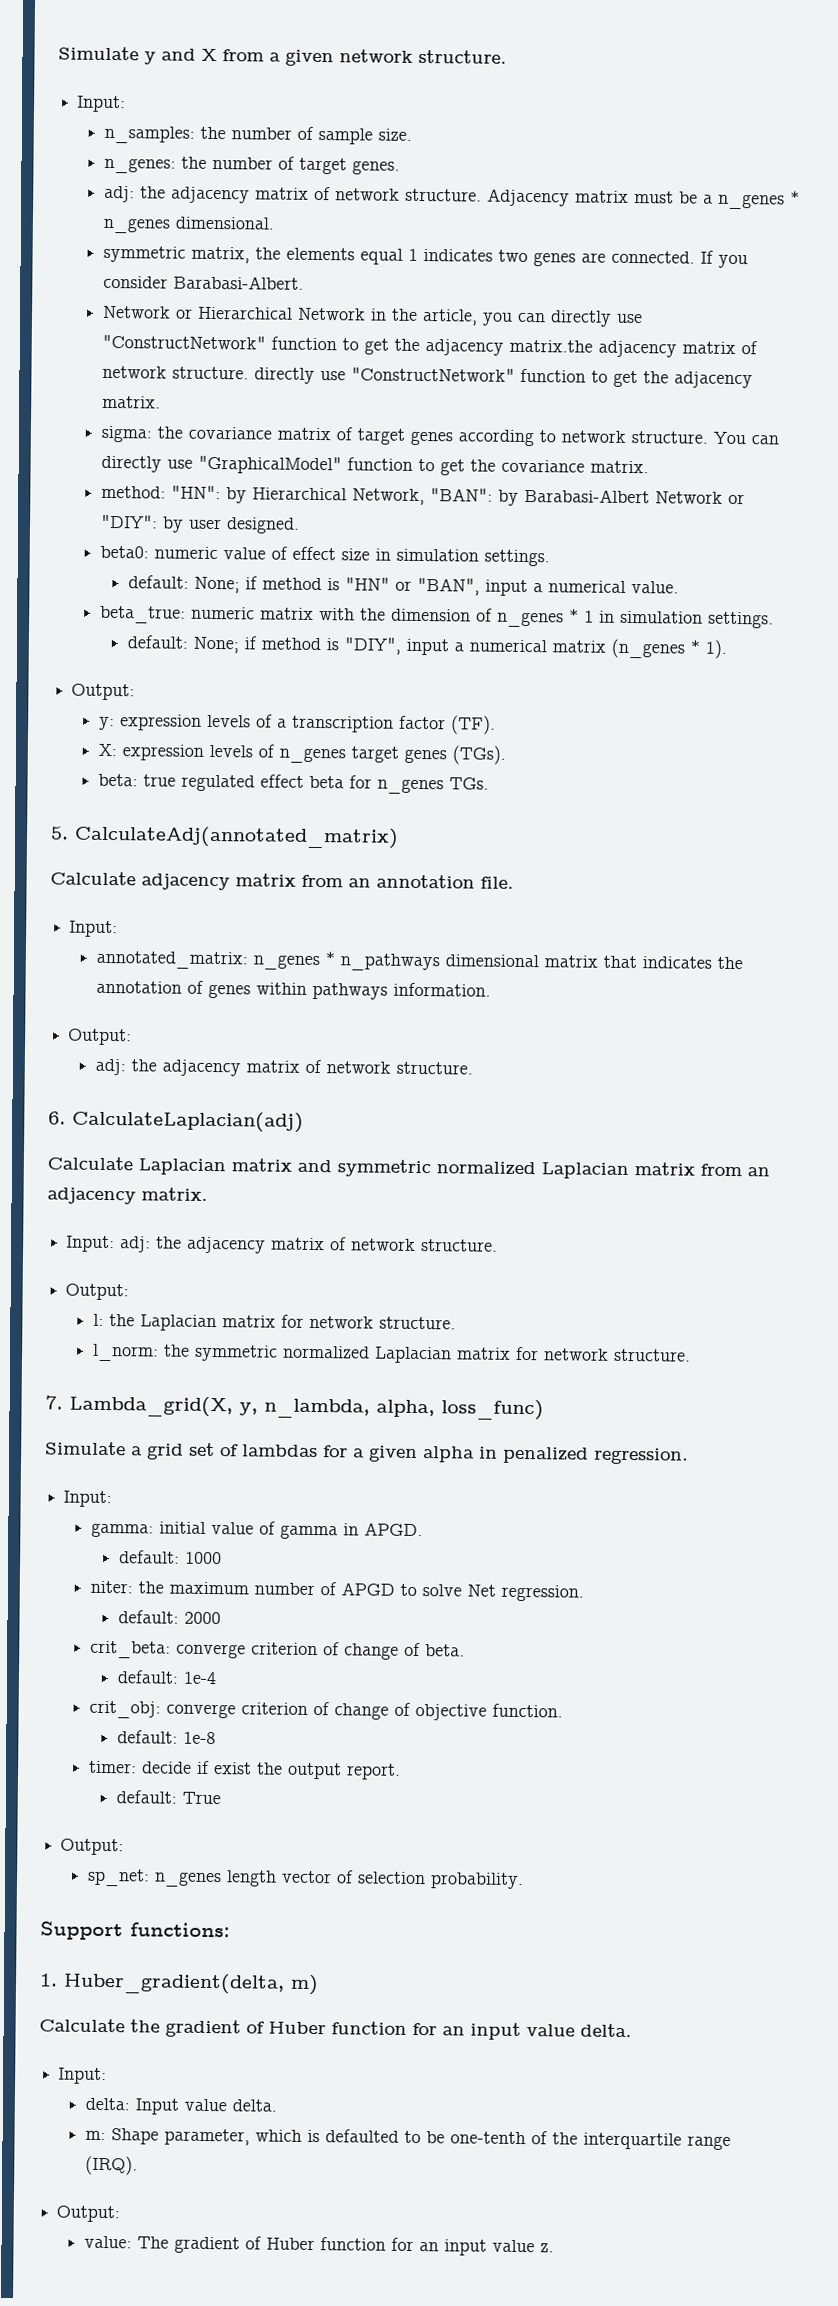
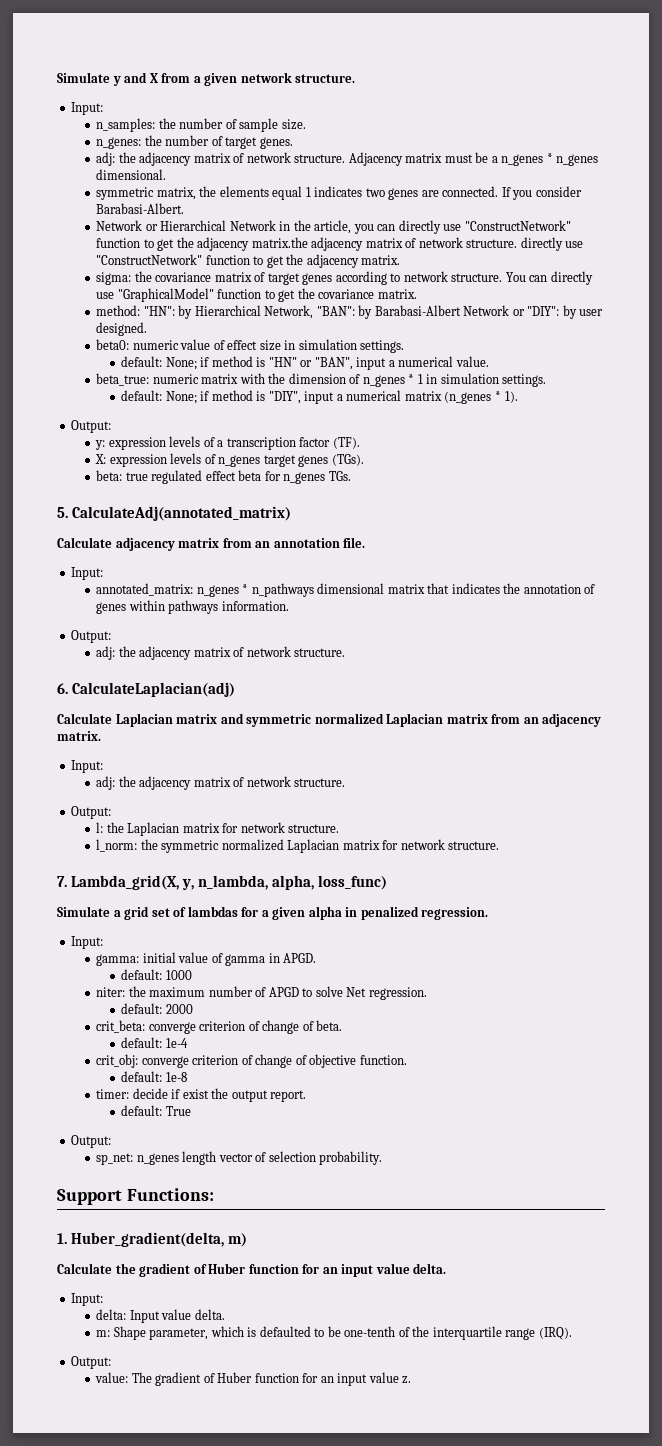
  Calculate Laplacian matrix and symmetric normalized Laplacian matrix from an adjacency matrix.
- Input: adj: the adjacency matrix of network structure.
+ Input:
+ adj: the adjacency matrix of network structure.
- Support functions:
+ Support Functions:

